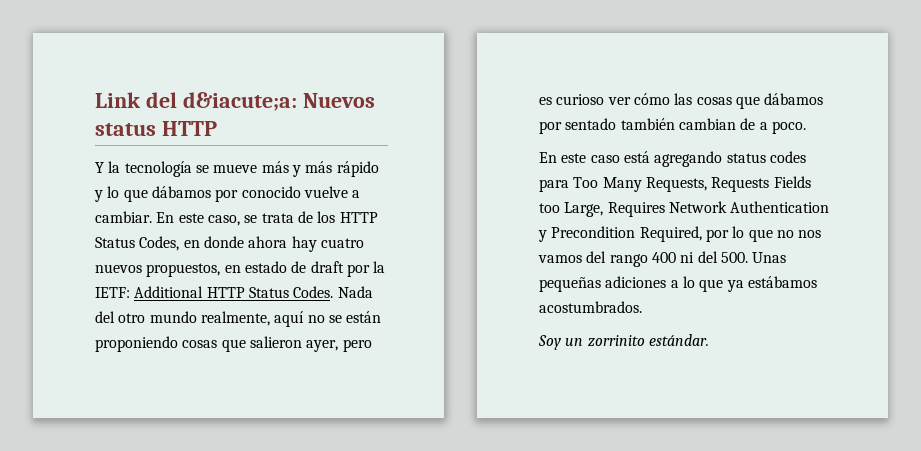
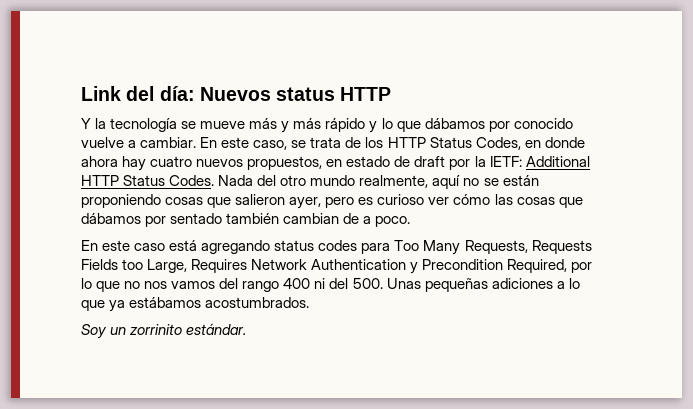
- Link del d&iacute;a: Nuevos status HTTP
+ Link del día: Nuevos status HTTP

